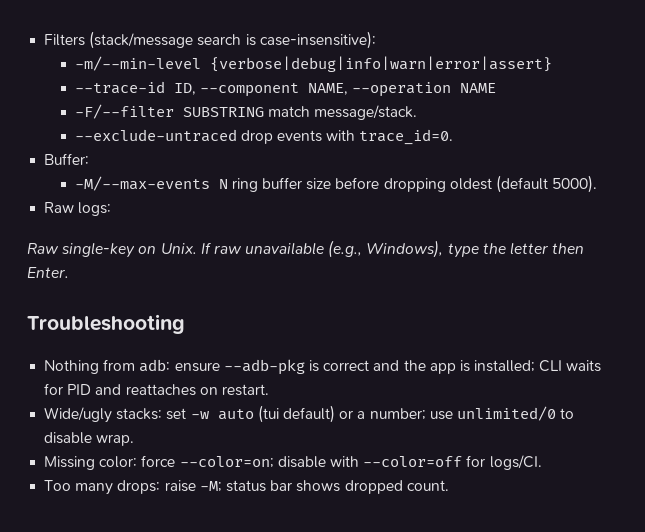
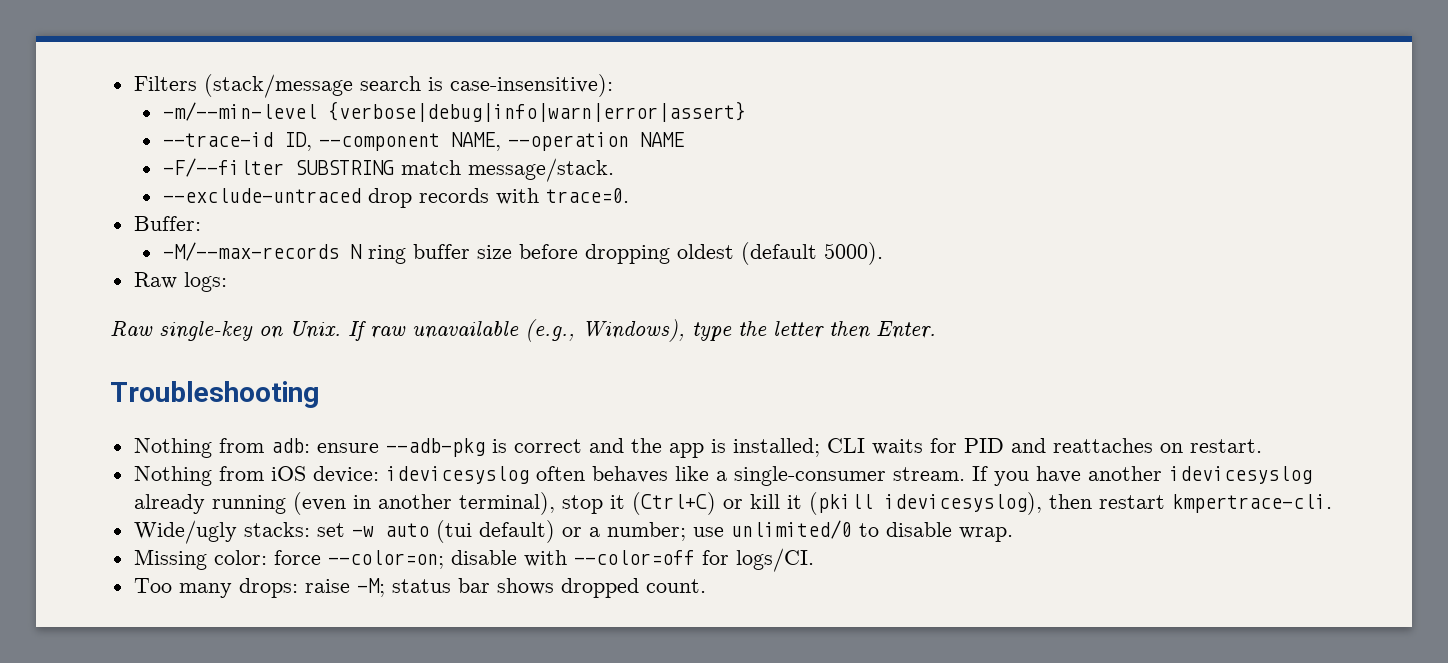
- --exclude-untraced drop events with trace_id=0.
+ --exclude-untraced drop records with trace=0.
- -M/--max-events N ring buffer size before dropping oldest (default 5000).
+ -M/--max-records N ring buffer size before dropping oldest (default 5000).
+ Nothing from iOS device: idevicesyslog often behaves like a single-consumer stream. If you have another idevicesyslog already running (even in another terminal), stop it (Ctrl+C) or kill it (pkill idevicesyslog), then restart kmpertrace-cli.

